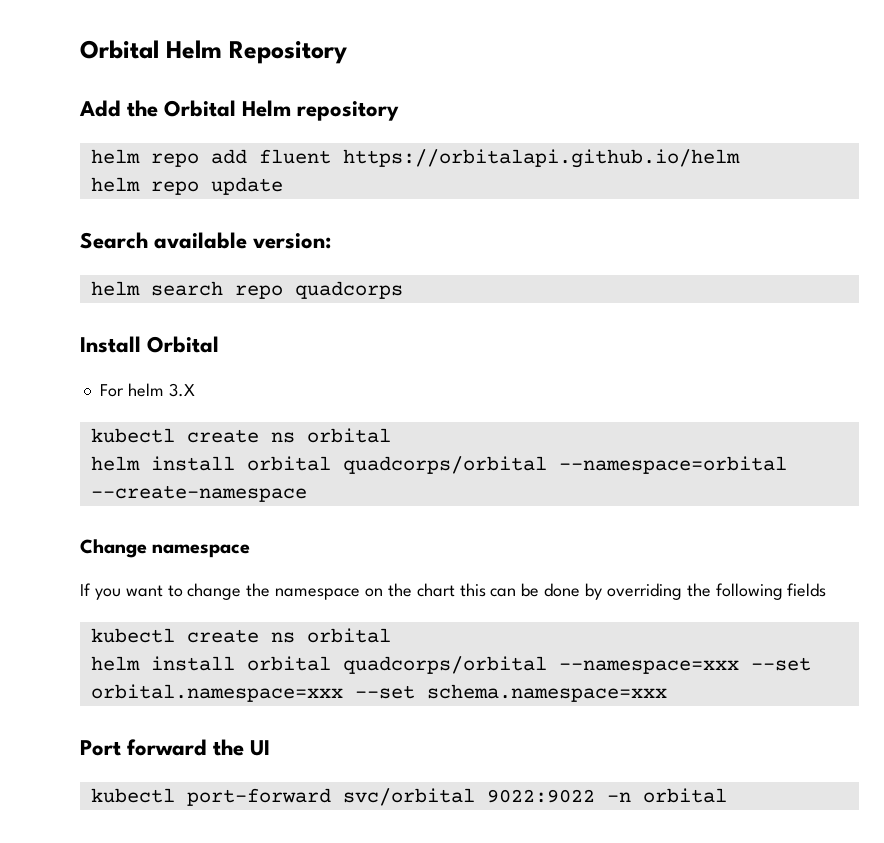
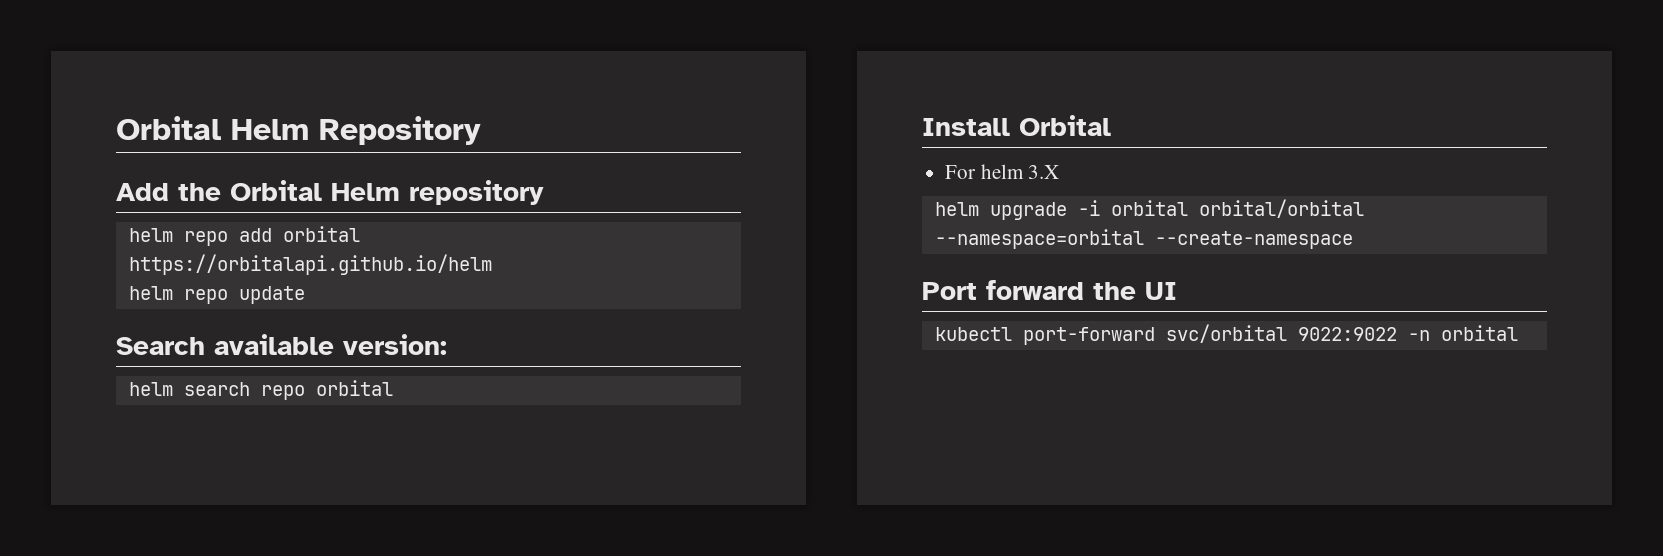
- helm repo add fluent https://orbitalapi.github.io/helm
+ helm repo add orbital https://orbitalapi.github.io/helm
- helm search repo quadcorps
+ helm search repo orbital
  For helm 3.X
- kubectl create ns orbital
- helm install orbital quadcorps/orbital --namespace=orbital --create-namespace
- Change namespace
- If you want to change the namespace on the chart this can be done by overriding the following fields
- kubectl create ns orbital
- helm install orbital quadcorps/orbital --namespace=xxx --set orbital.namespace=xxx --set schema.namespace=xxx
+ helm upgrade -i orbital orbital/orbital --namespace=orbital --create-namespace

